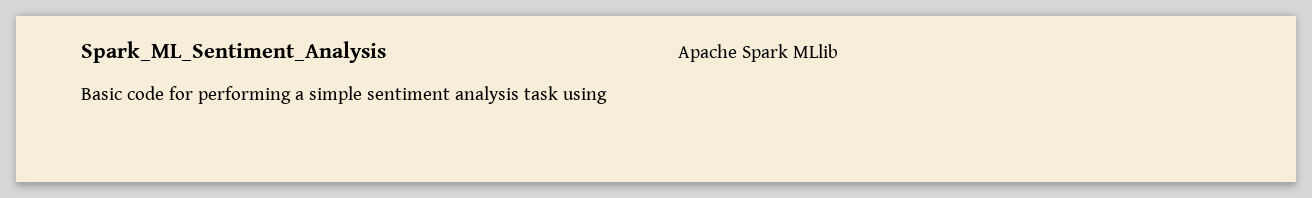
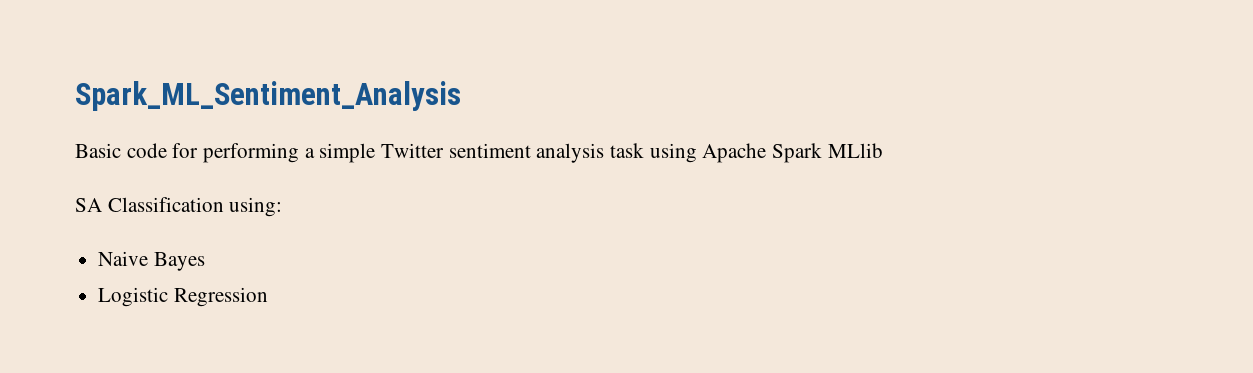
- Basic code for performing a simple sentiment analysis task using Apache Spark MLlib
+ Basic code for performing a simple Twitter sentiment analysis task using Apache Spark MLlib
+ SA Classification using:
+ Naive Bayes
+ Logistic Regression

